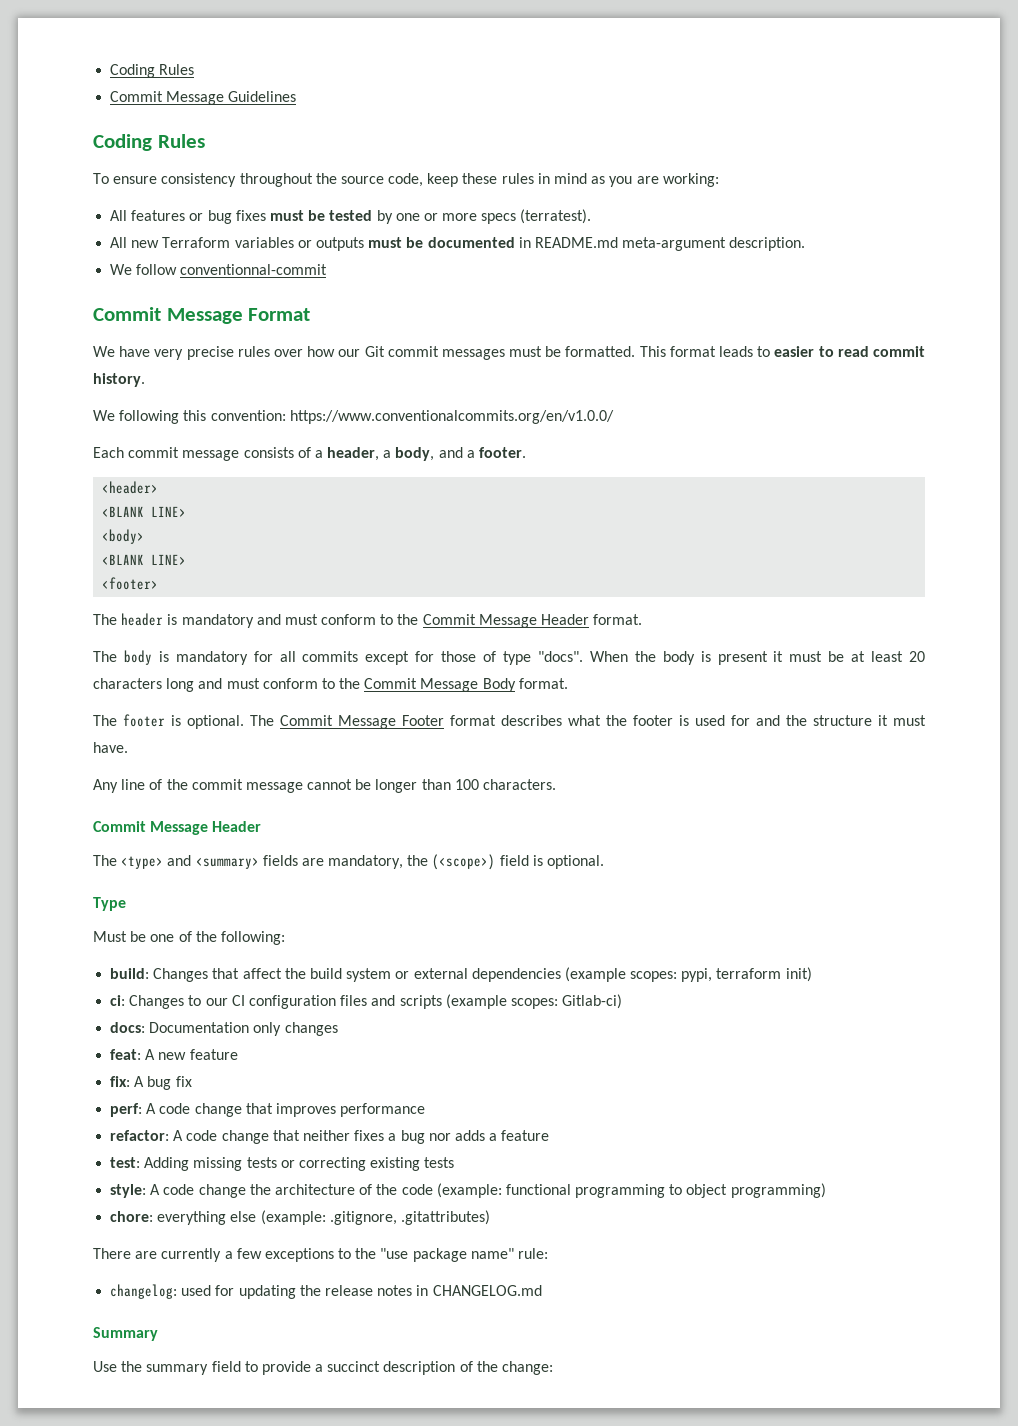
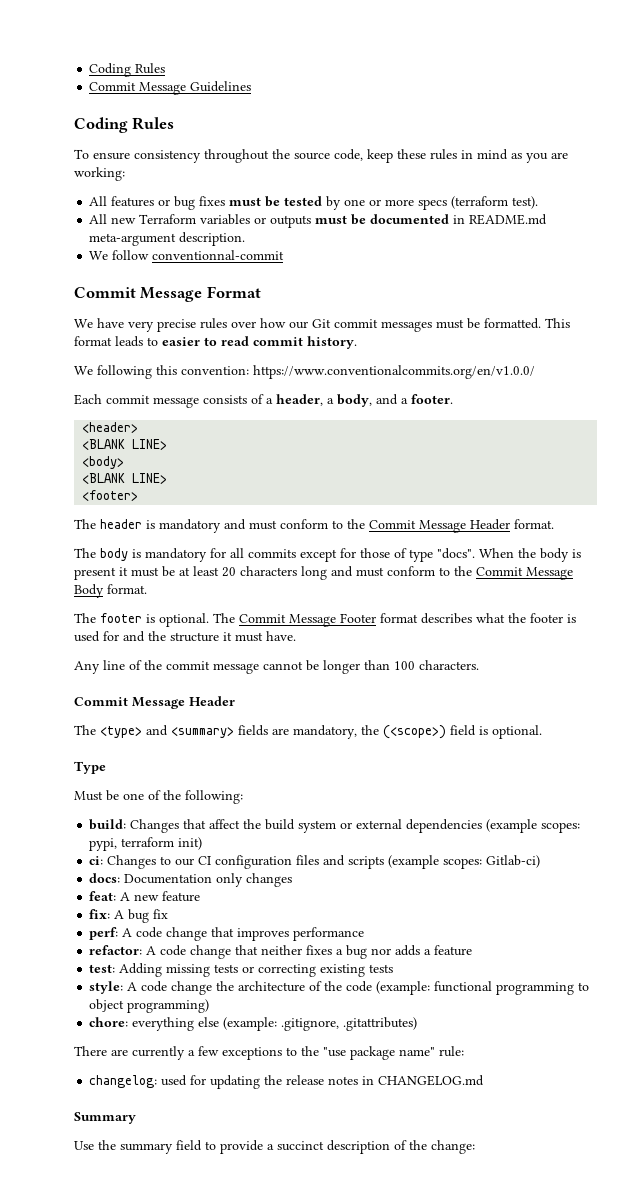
- All features or bug fixes must be tested by one or more specs (terratest).
+ All features or bug fixes must be tested by one or more specs (terraform test).

